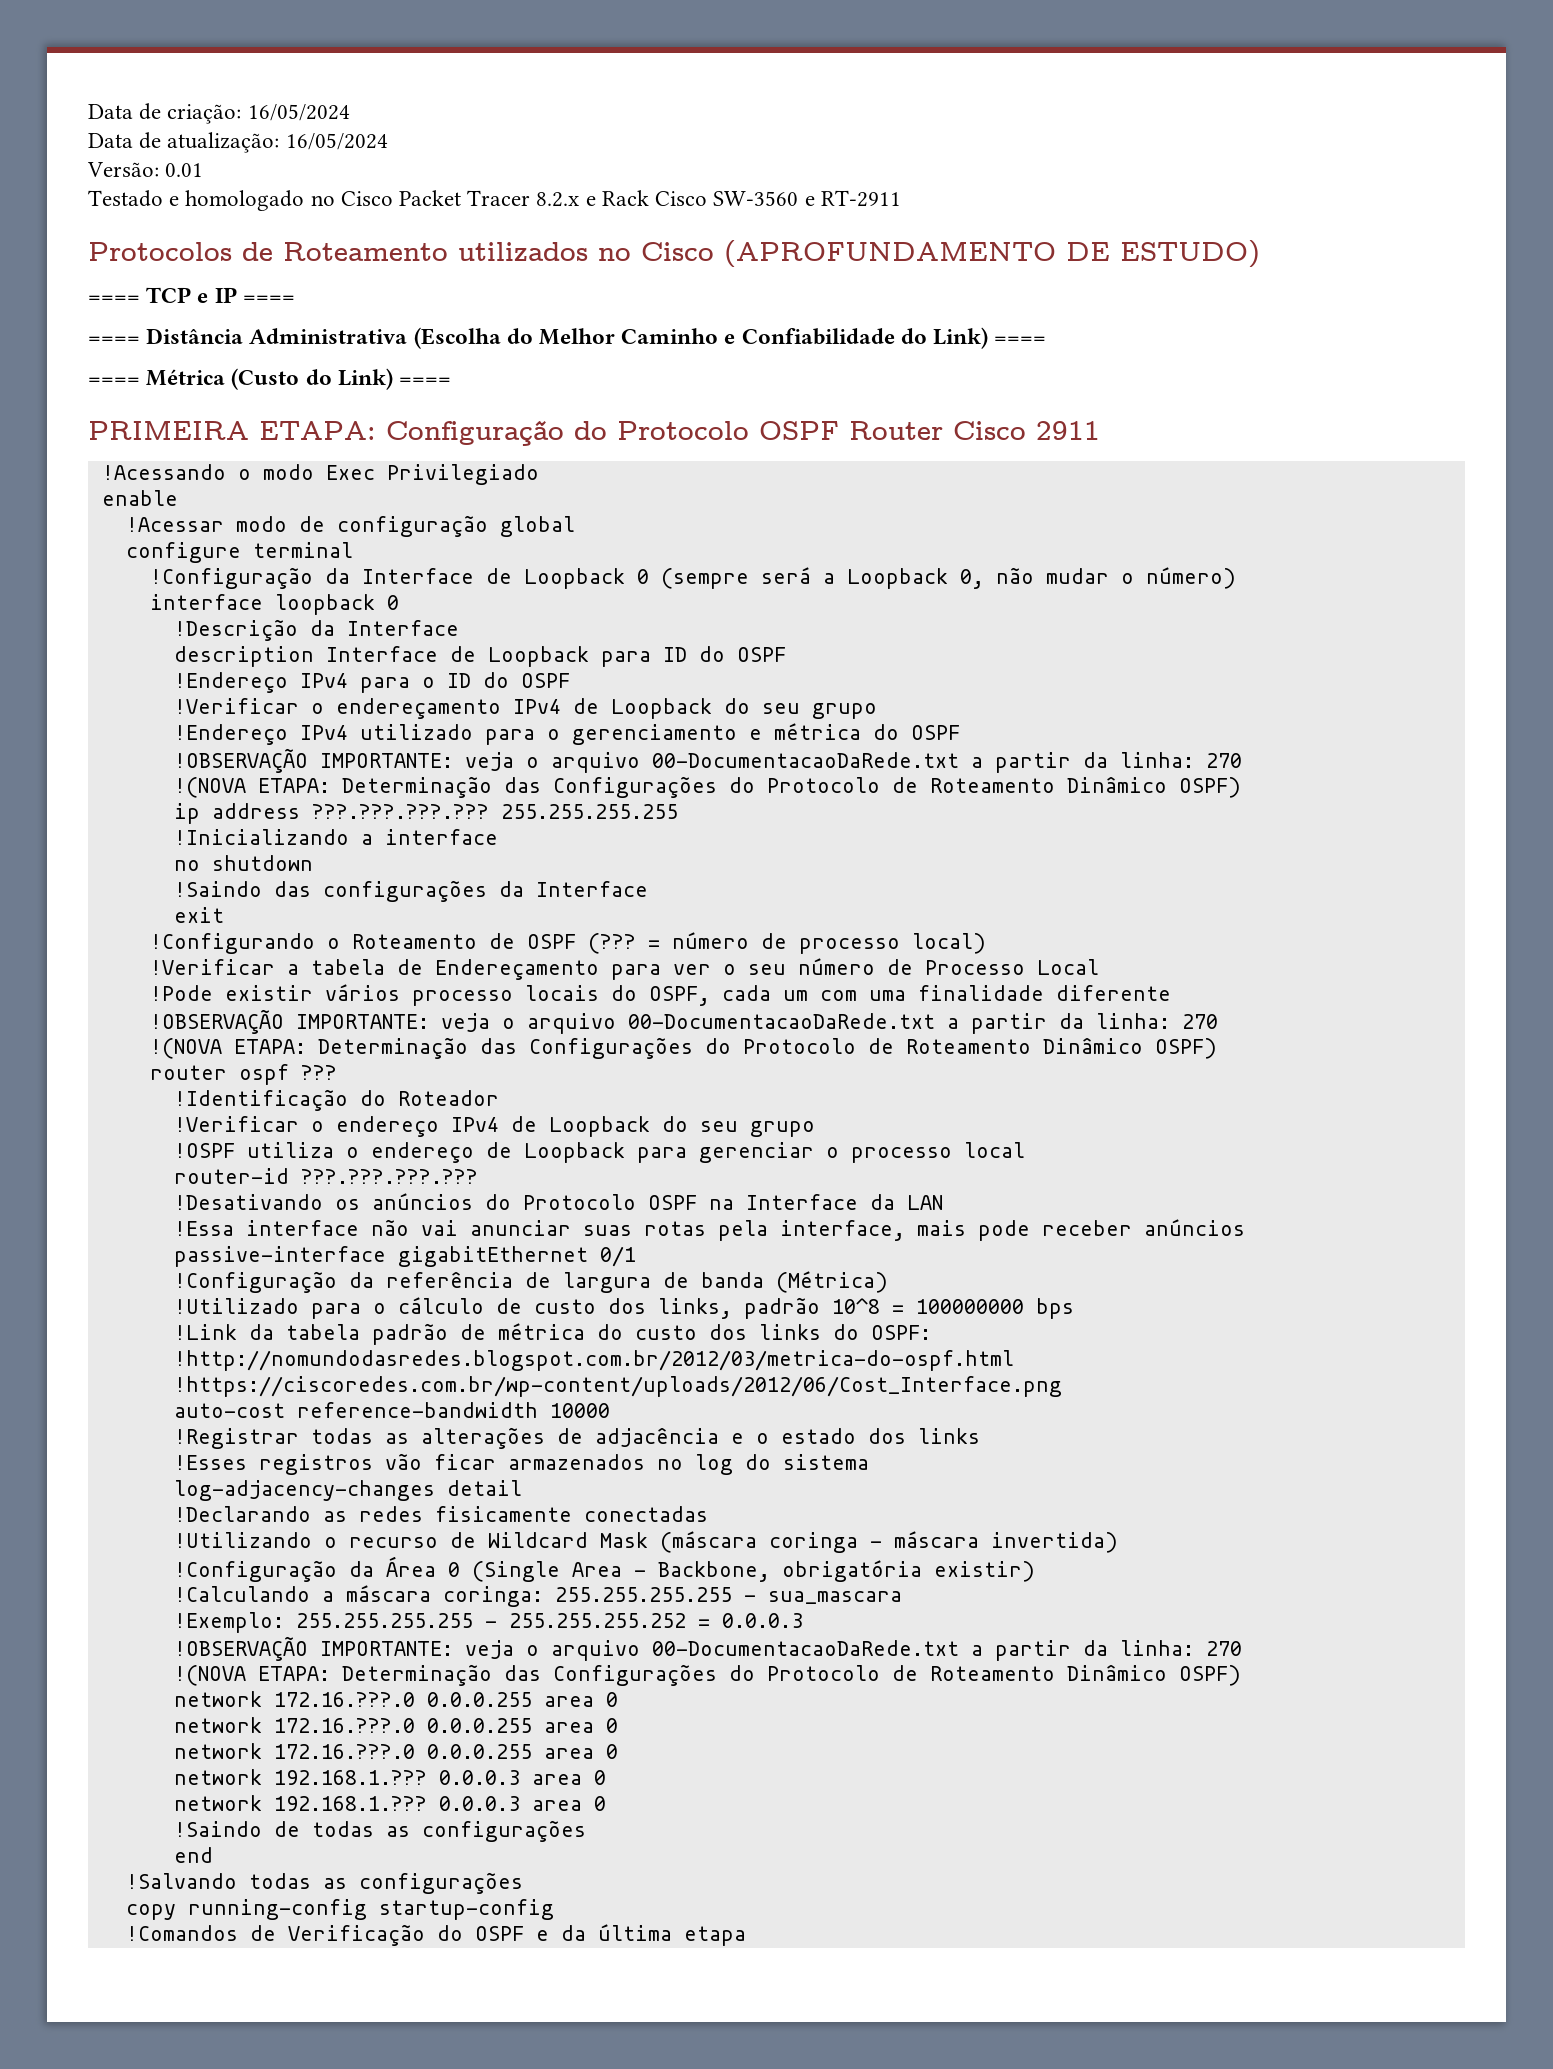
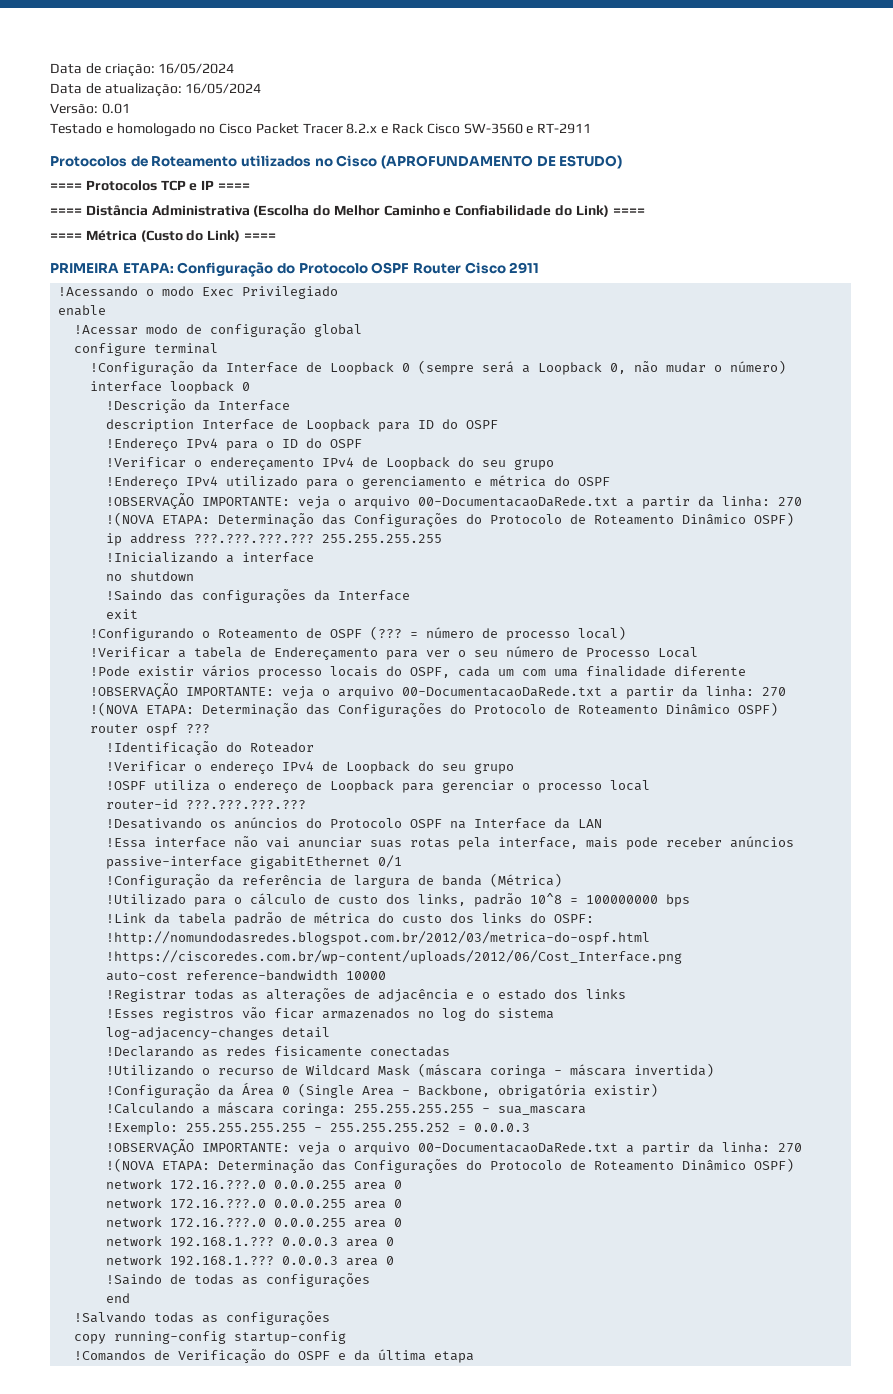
- ==== TCP e IP ====
+ ==== Protocolos TCP e IP ====

